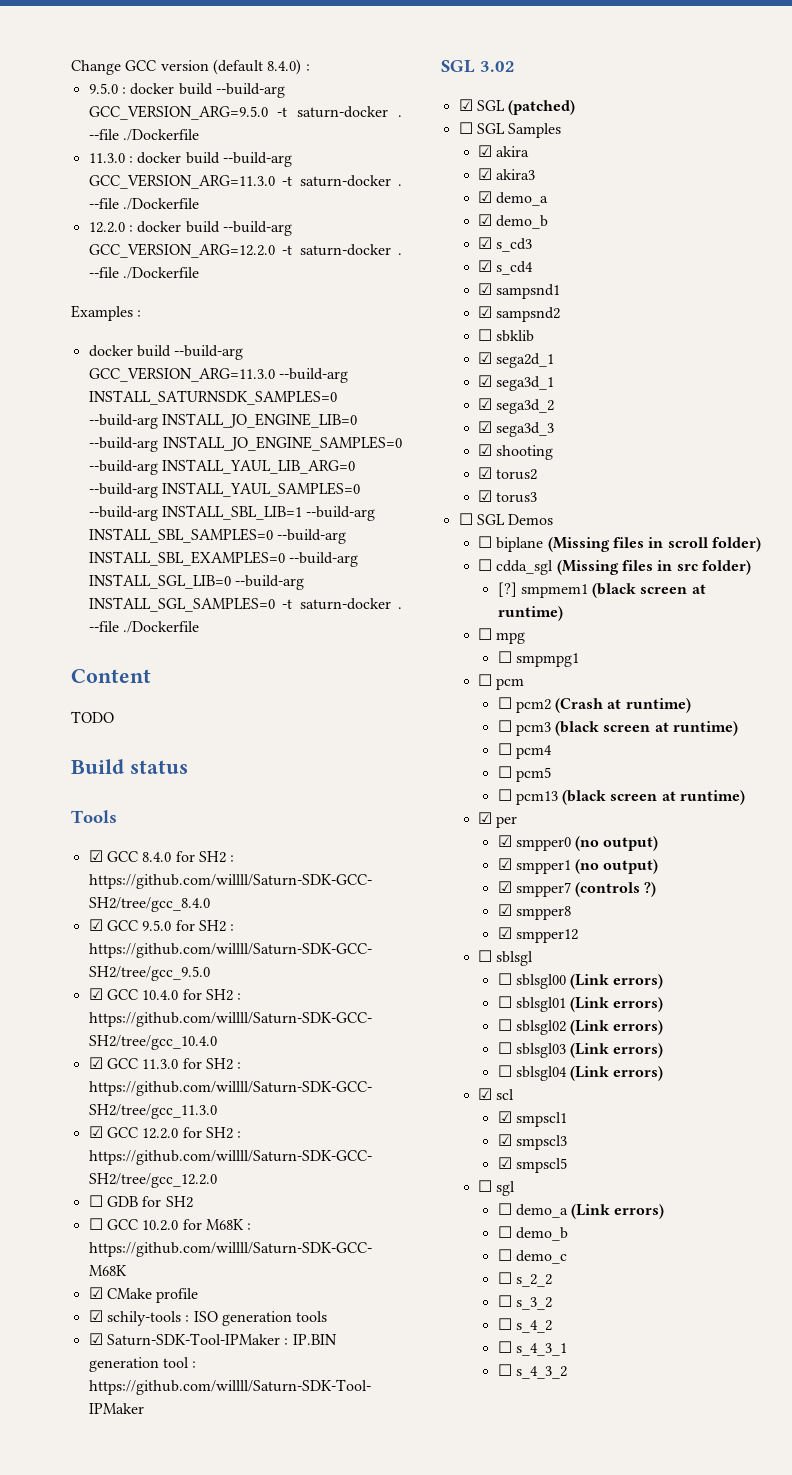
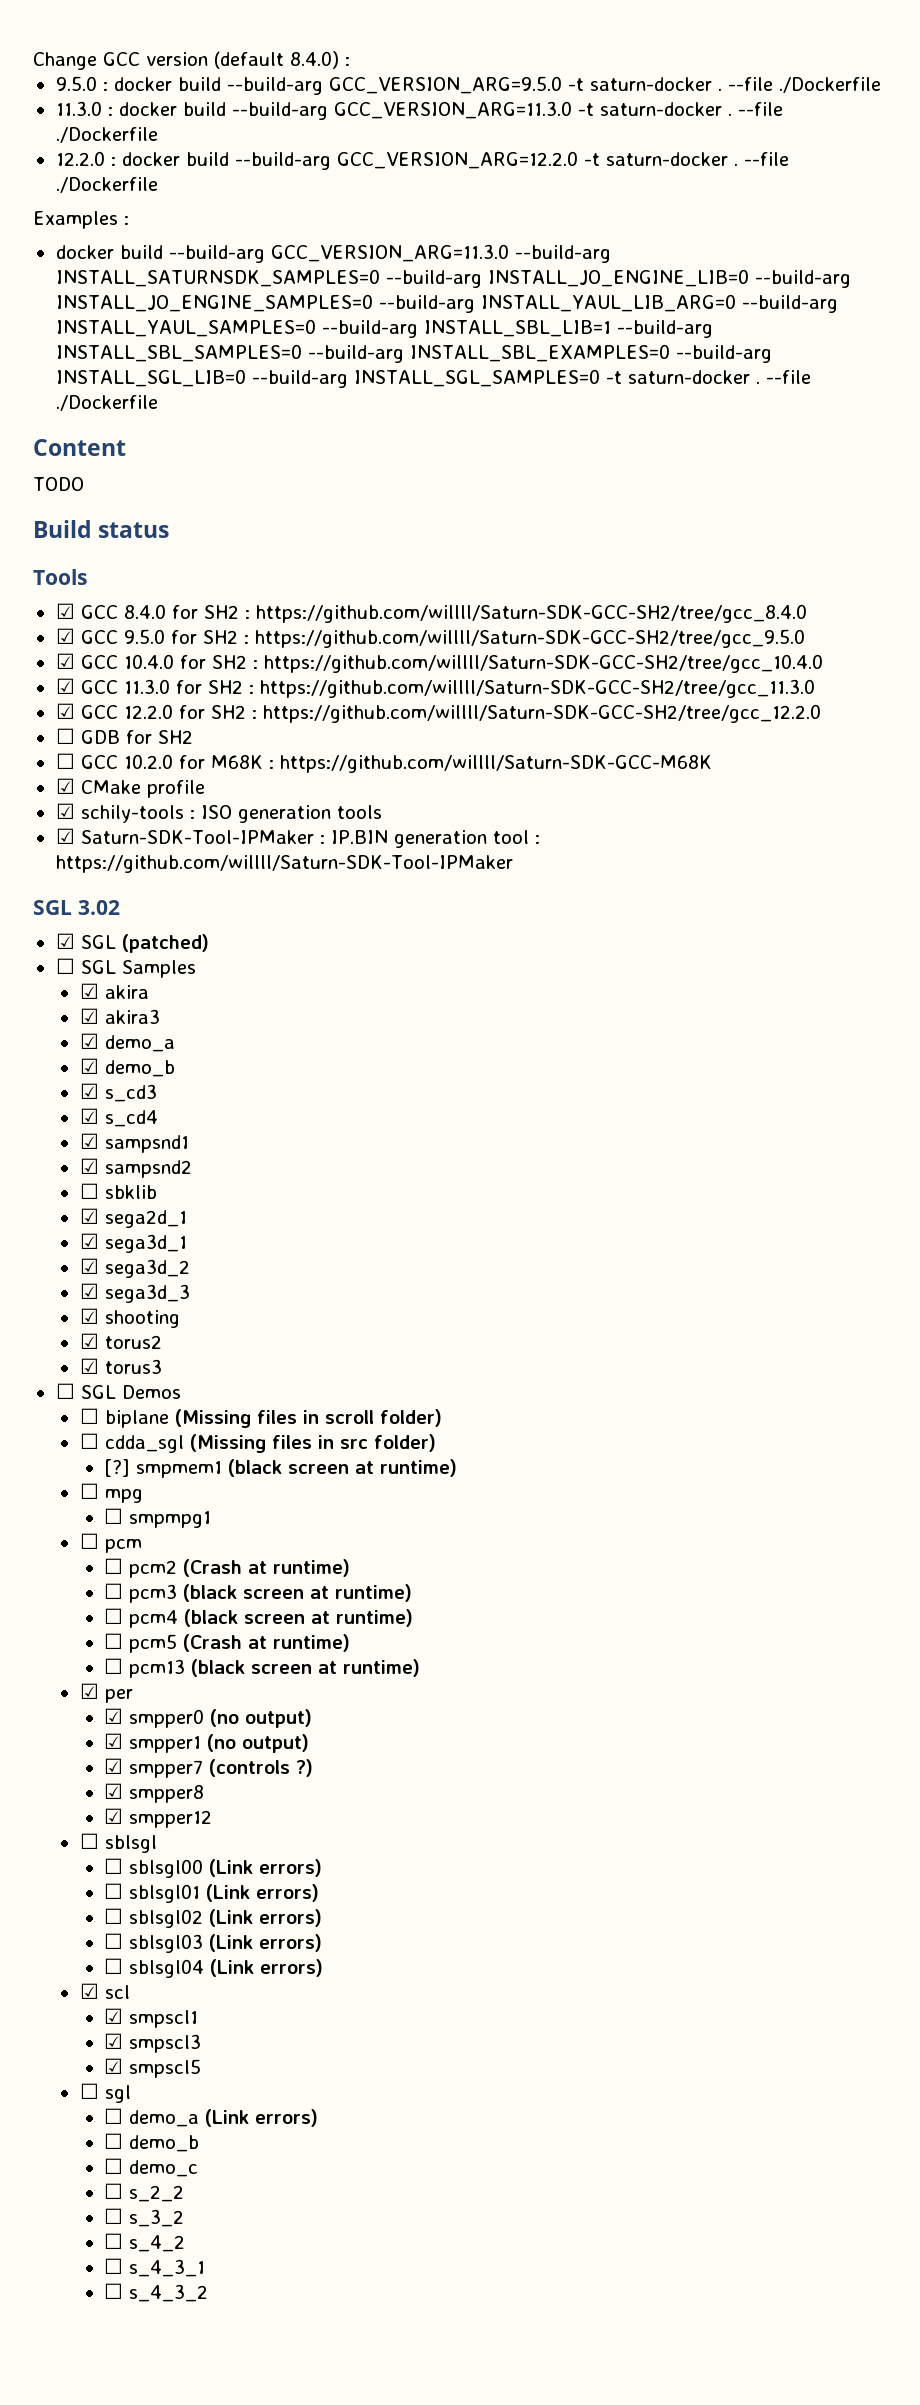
- ☐ pcm4
+ ☐ pcm4 (black screen at runtime)
- ☐ pcm5
+ ☐ pcm5 (Crash at runtime)

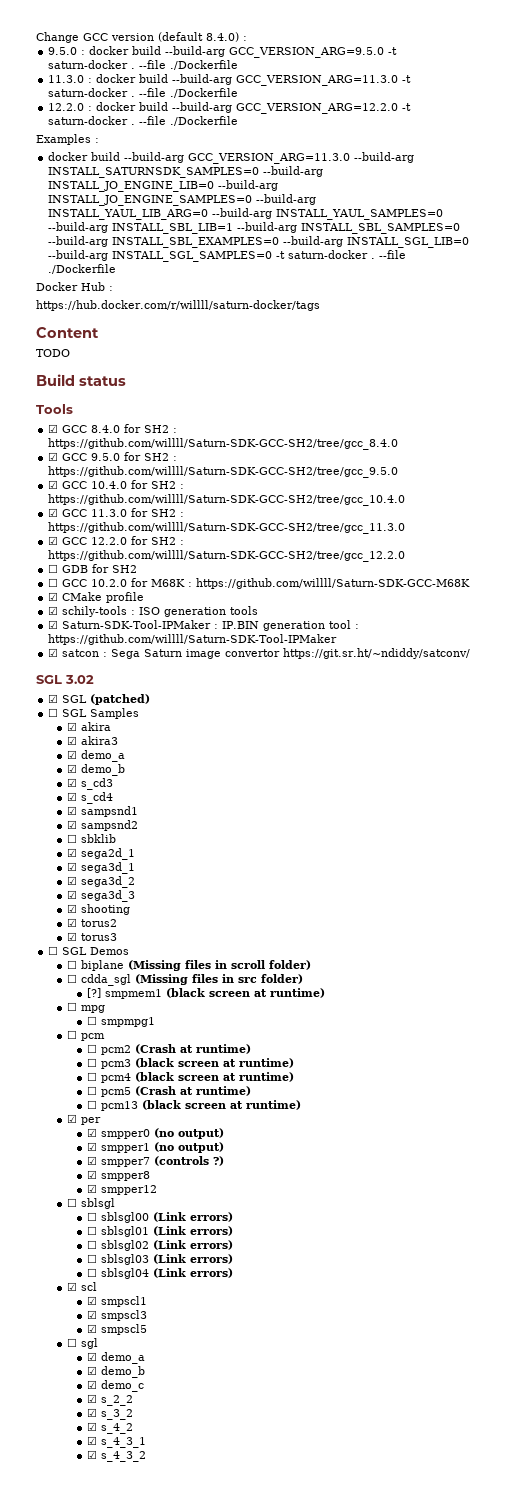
+ Docker Hub :
+ https://hub.docker.com/r/willll/saturn-docker/tags
+ ☑ satcon : Sega Saturn image convertor https://git.sr.ht/~ndiddy/satconv/
  ☐ sgl
- ☐ demo_a (Link errors)
- ☐ demo_b
- ☐ demo_c
+ ☑ demo_a
+ ☑ demo_b
+ ☑ demo_c
- ☐ s_2_2
+ ☑ s_2_2
- ☐ s_3_2
+ ☑ s_3_2
- ☐ s_4_2
+ ☑ s_4_2
- ☐ s_4_3_1
+ ☑ s_4_3_1
- ☐ s_4_3_2
+ ☑ s_4_3_2

